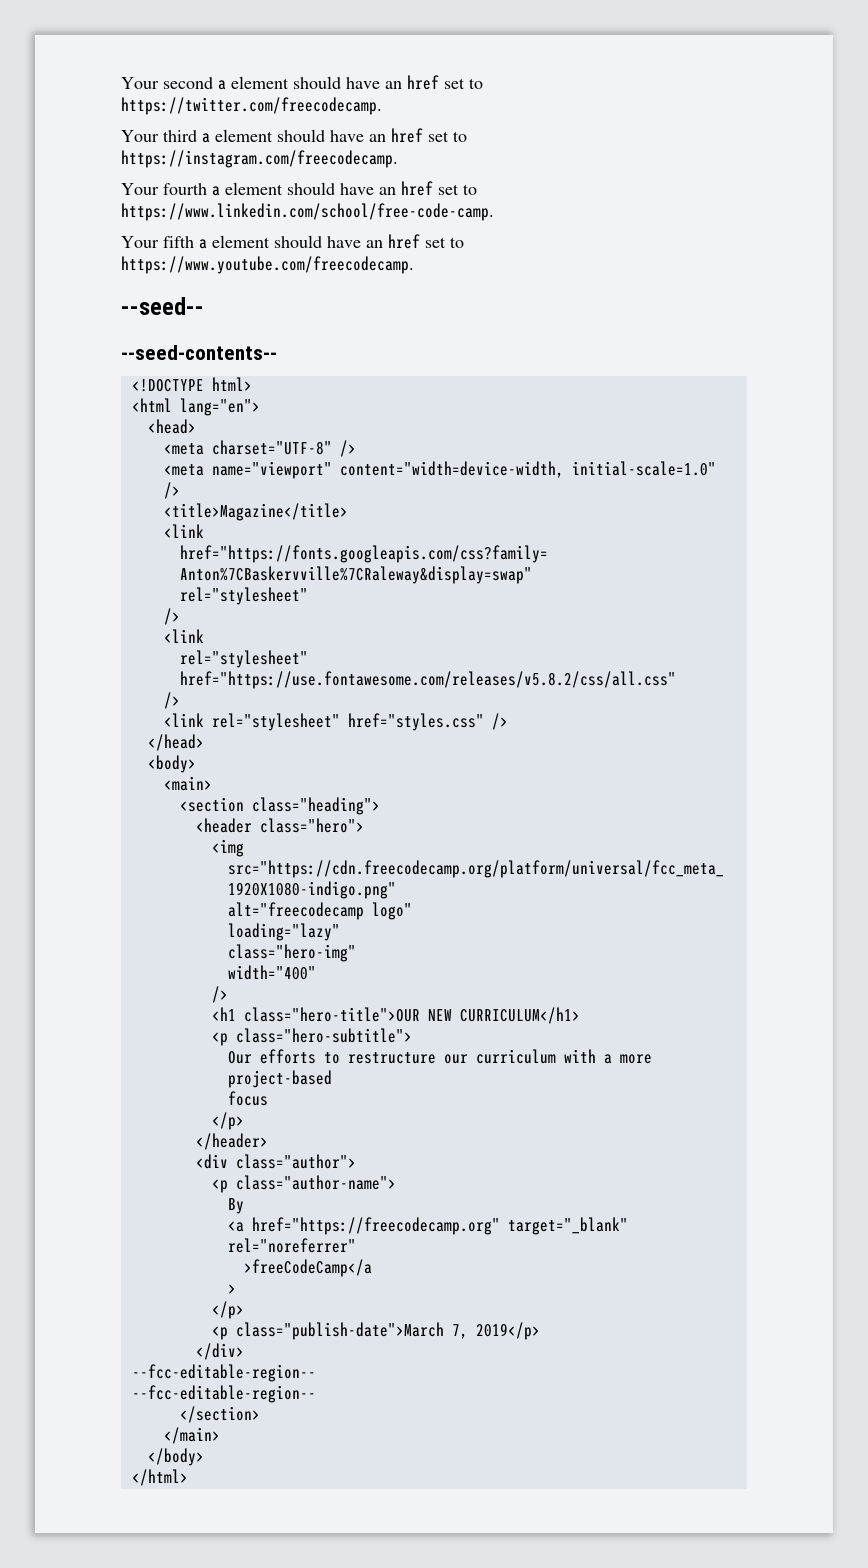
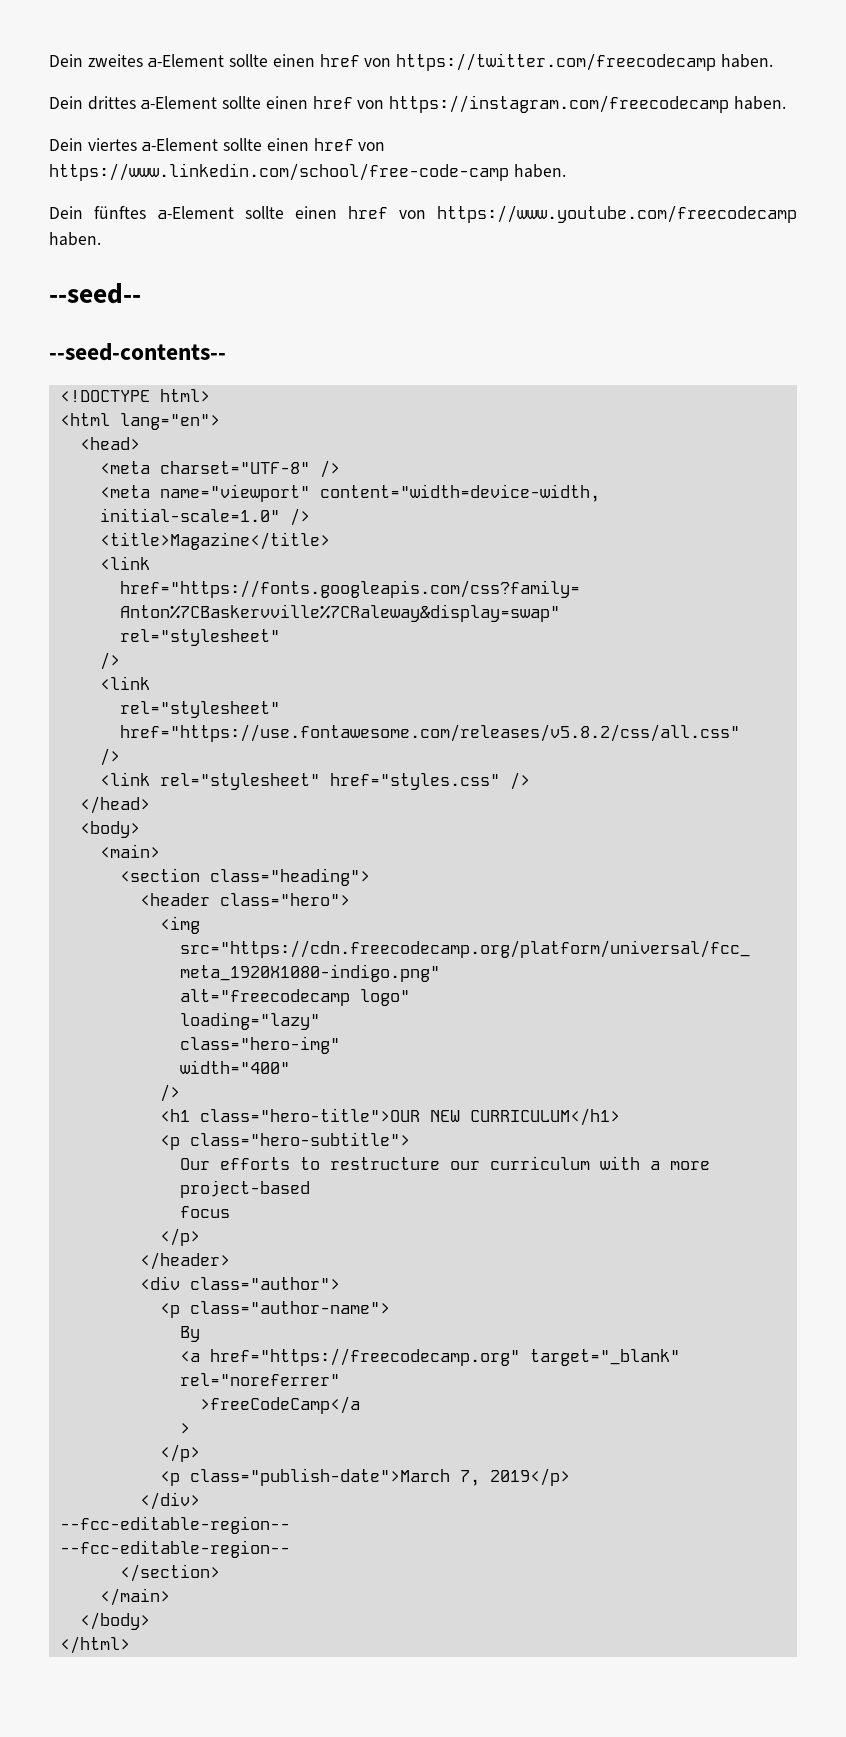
- Your second a element should have an href set to https://twitter.com/freecodecamp.
- Your third a element should have an href set to https://instagram.com/freecodecamp.
- Your fourth a element should have an href set to https://www.linkedin.com/school/free-code-camp.
- Your fifth a element should have an href set to https://www.youtube.com/freecodecamp.
+ Dein zweites a-Element sollte einen href von https://twitter.com/freecodecamp haben.
+ Dein drittes a-Element sollte einen href von https://instagram.com/freecodecamp haben.
+ Dein viertes a-Element sollte einen href von https://www.linkedin.com/school/free-code-camp haben.
+ Dein fünftes a-Element sollte einen href von https://www.youtube.com/freecodecamp haben.

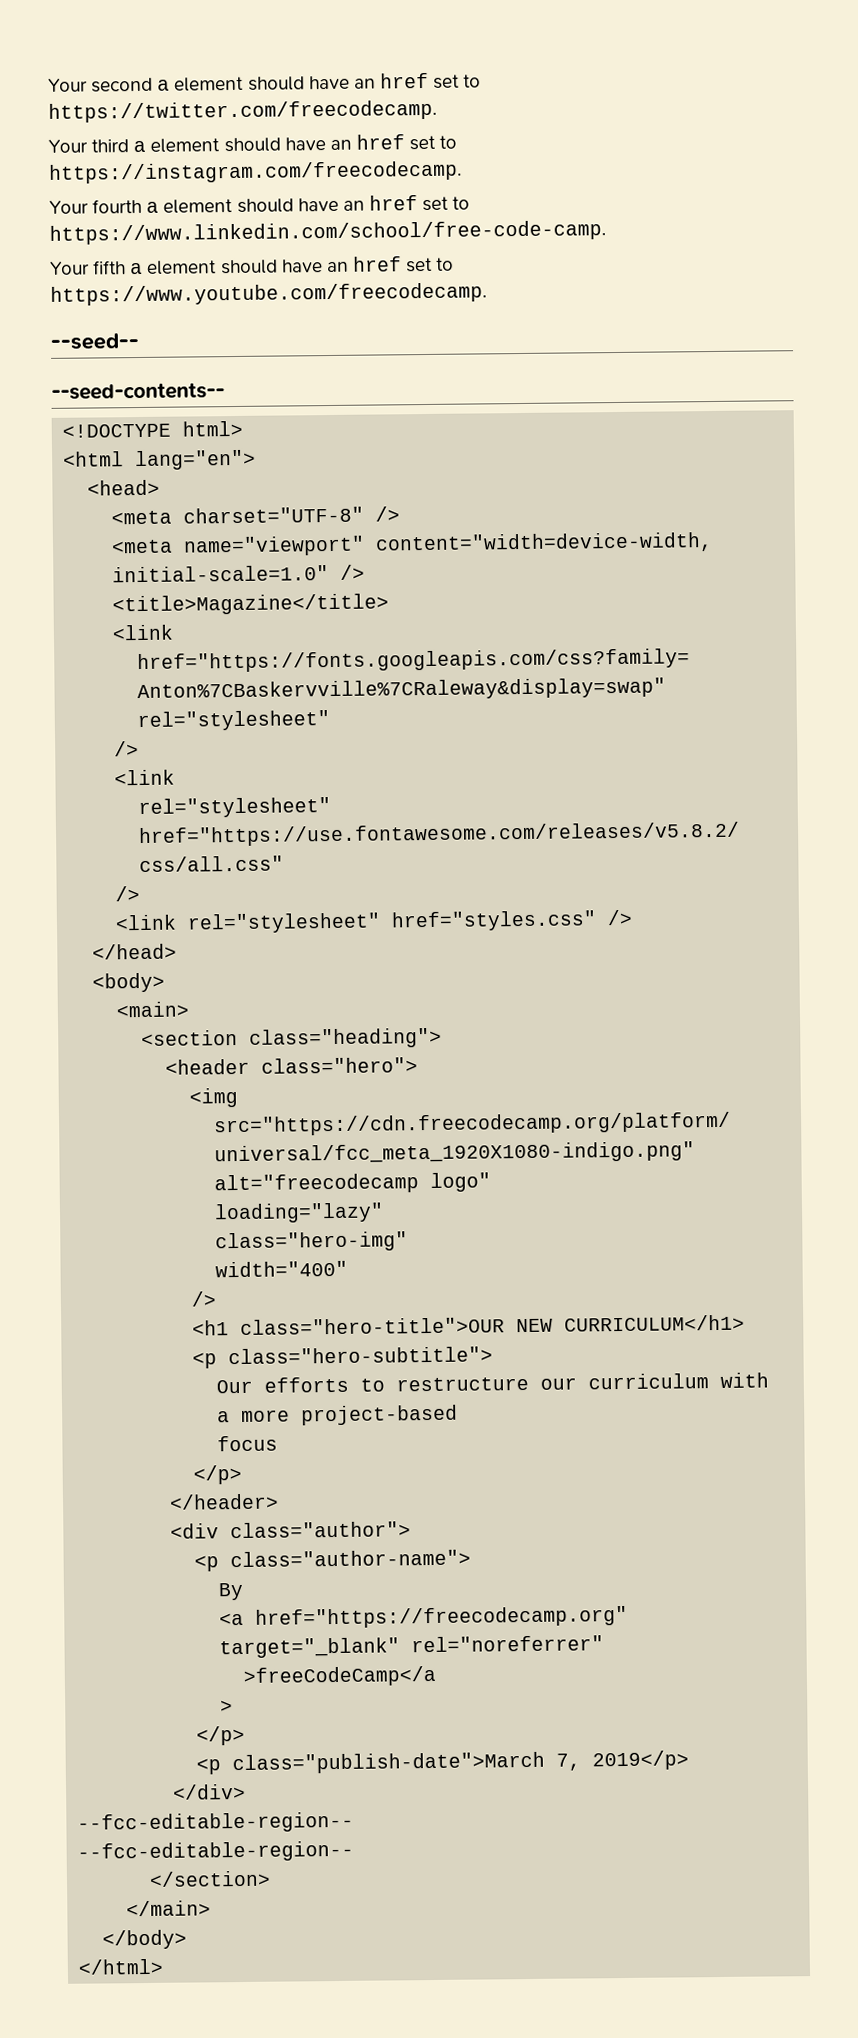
- Dein zweites a-Element sollte einen href von https://twitter.com/freecodecamp haben.
- Dein drittes a-Element sollte einen href von https://instagram.com/freecodecamp haben.
- Dein viertes a-Element sollte einen href von https://www.linkedin.com/school/free-code-camp haben.
- Dein fünftes a-Element sollte einen href von https://www.youtube.com/freecodecamp haben.
+ Your second a element should have an href set to https://twitter.com/freecodecamp.
+ Your third a element should have an href set to https://instagram.com/freecodecamp.
+ Your fourth a element should have an href set to https://www.linkedin.com/school/free-code-camp.
+ Your fifth a element should have an href set to https://www.youtube.com/freecodecamp.

